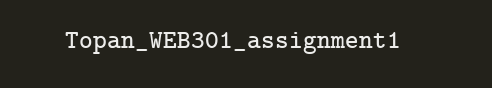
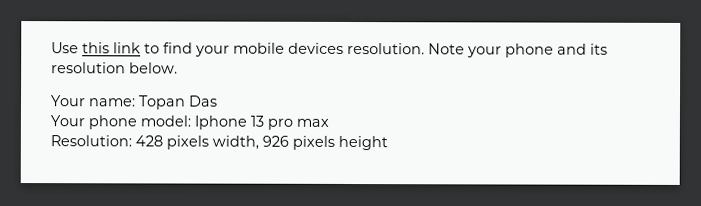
- Topan_WEB301_assignment1
+ Use this link to find your mobile devices resolution. Note your phone and its resolution below.
+ Your name: Topan Das
+ Your phone model: Iphone 13 pro max
+ Resolution: 428 pixels width, 926 pixels height

